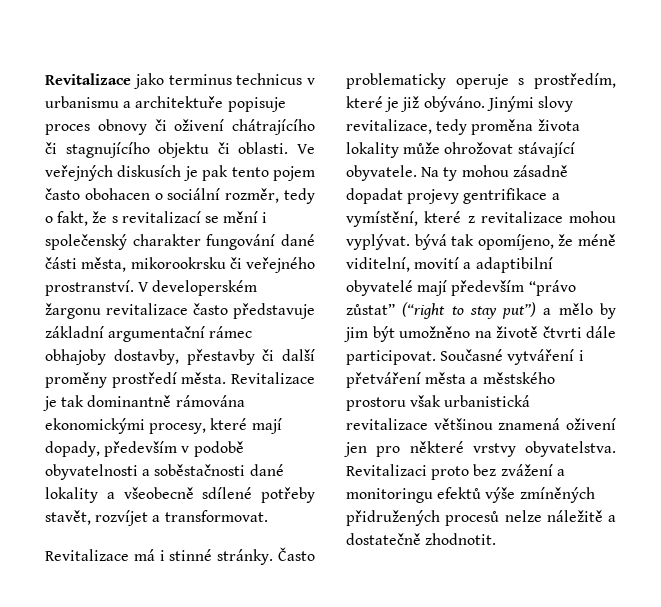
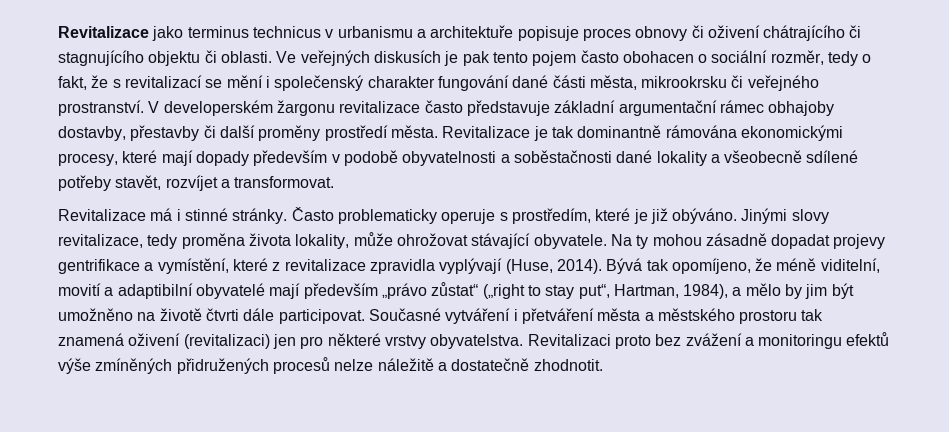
- Ve veřejných diskusích je pak tento pojem často obohacen o sociální rozměr, tedy o fakt, že s revitalizací se mění i společenský charakter fungování dané části města, mikorookrsku či veřejného prostranství.
+ Ve veřejných diskusích je pak tento pojem často obohacen o sociální rozměr, tedy o fakt, že s revitalizací se mění i společenský charakter fungování dané části města, mikrookrsku či veřejného prostranství.
- Revitalizace je tak dominantně rámována ekonomickými procesy, které mají dopady, především v podobě obyvatelnosti a soběstačnosti dané lokality a všeobecně sdílené potřeby stavět, rozvíjet a transformovat.
+ Revitalizace je tak dominantně rámována ekonomickými procesy, které mají dopady především v podobě obyvatelnosti a soběstačnosti dané lokality a všeobecně sdílené potřeby stavět, rozvíjet a transformovat.
- Jinými slovy revitalizace, tedy proměna života lokality může ohrožovat stávající obyvatele.
+ Jinými slovy revitalizace, tedy proměna života lokality, může ohrožovat stávající obyvatele.
- Na ty mohou zásadně dopadat projevy gentrifikace a vymístění, které z revitalizace mohou vyplývat. bývá tak opomíjeno, že méně viditelní, movití a adaptibilní obyvatelé mají především “právo zůstat” (“right to stay put”) a mělo by jim být umožněno na životě čtvrti dále participovat.
+ Na ty mohou zásadně dopadat projevy gentrifikace a vymístění, které z revitalizace zpravidla vyplývají (Huse, 2014). Bývá tak opomíjeno, že méně viditelní, movití a adaptibilní obyvatelé mají především „právo zůstat“ („right to stay put“, Hartman, 1984), a mělo by jim být umožněno na životě čtvrti dále participovat.
- Současné vytváření i přetváření města a městského prostoru však urbanistická revitalizace většinou znamená oživení jen pro některé vrstvy obyvatelstva.
+ Současné vytváření i přetváření města a městského prostoru tak znamená oživení (revitalizaci) jen pro některé vrstvy obyvatelstva.

